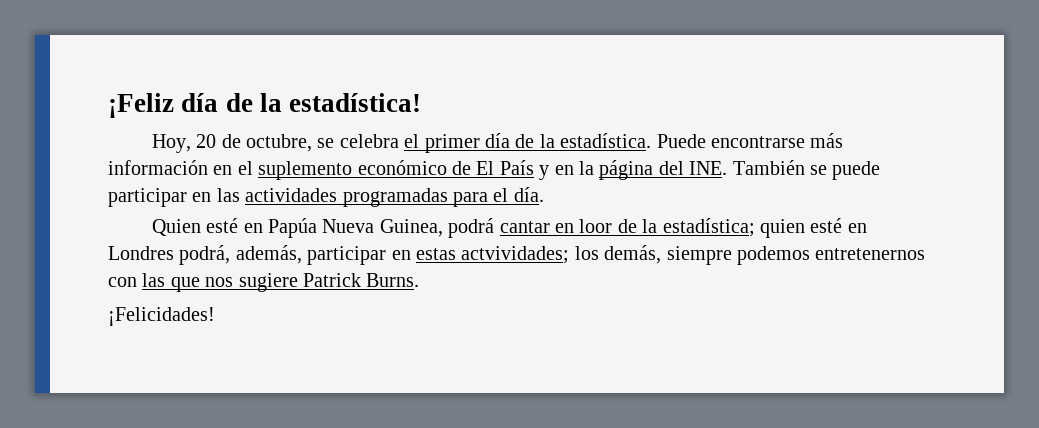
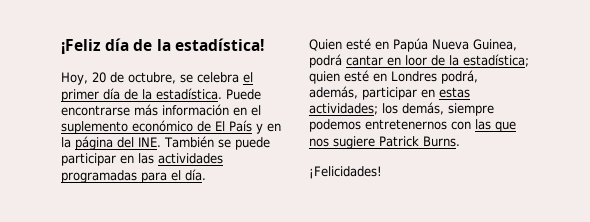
- Quien esté en Papúa Nueva Guinea, podrá cantar en loor de la estadística; quien esté en Londres podrá, además, participar en estas actvividades; los demás, siempre podemos entretenernos con las que nos sugiere Patrick Burns.
+ Quien esté en Papúa Nueva Guinea, podrá cantar en loor de la estadística; quien esté en Londres podrá, además, participar en estas actividades; los demás, siempre podemos entretenernos con las que nos sugiere Patrick Burns.

